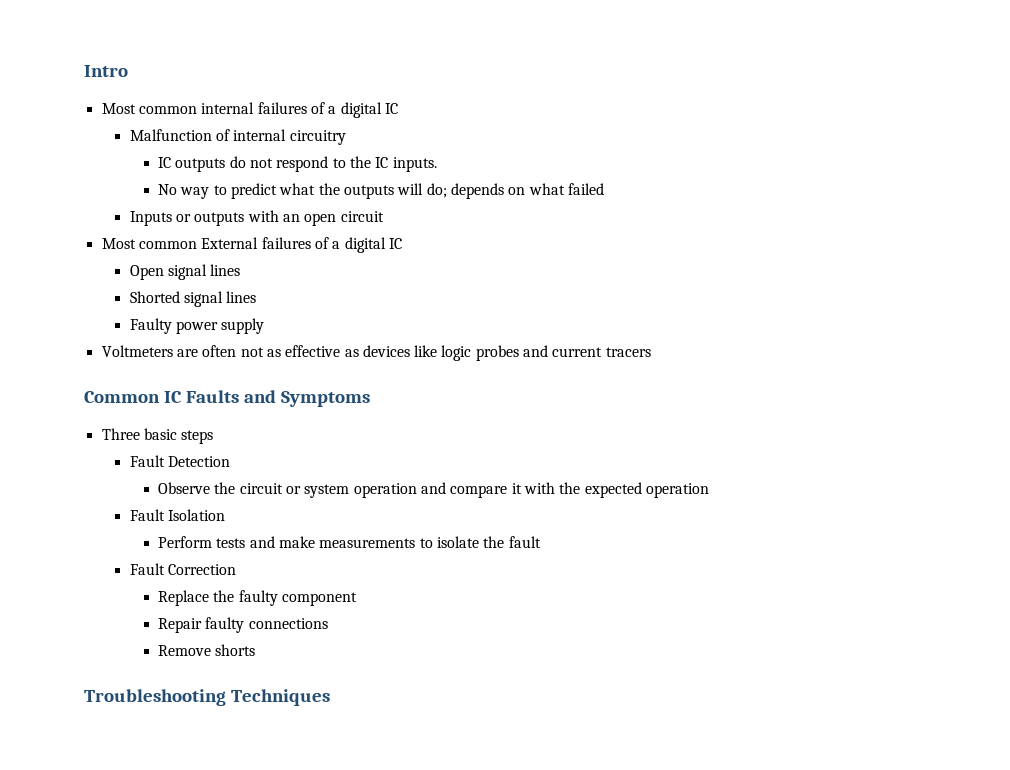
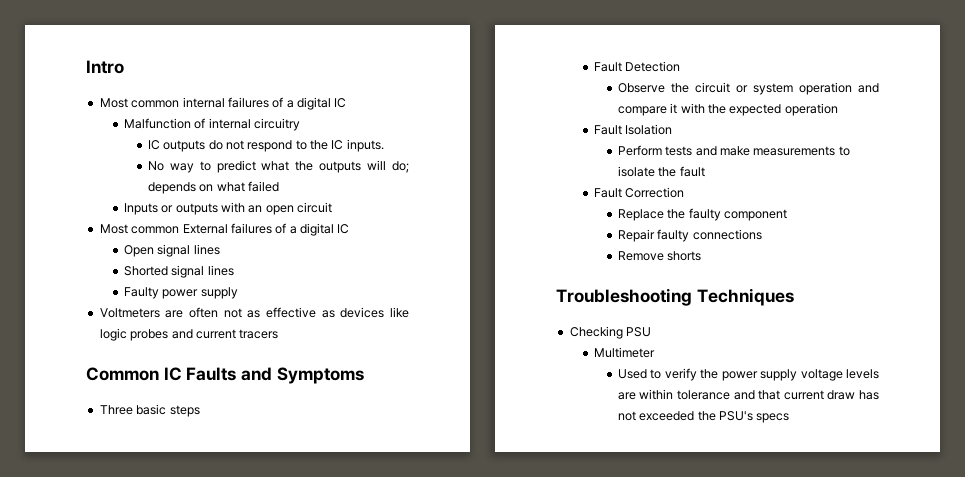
+ Checking PSU
+ Multimeter
+ Used to verify the power supply voltage levels are within tolerance and that current draw has not exceeded the PSU's specs

